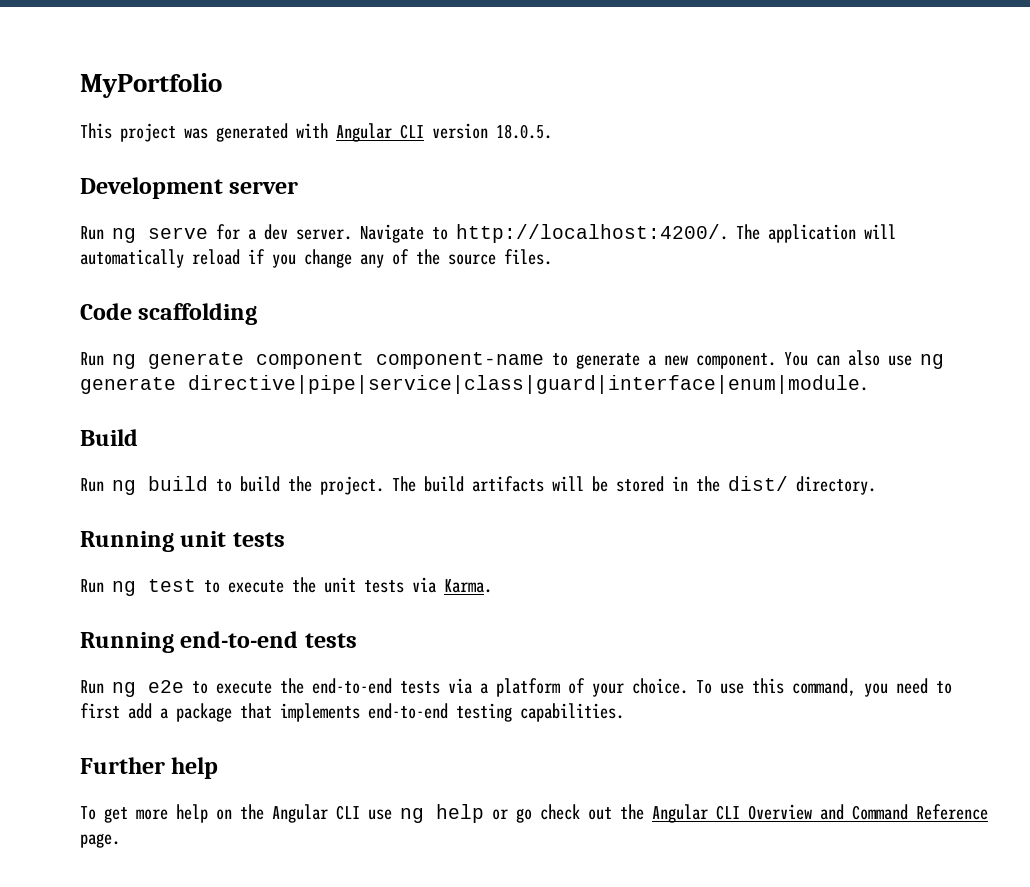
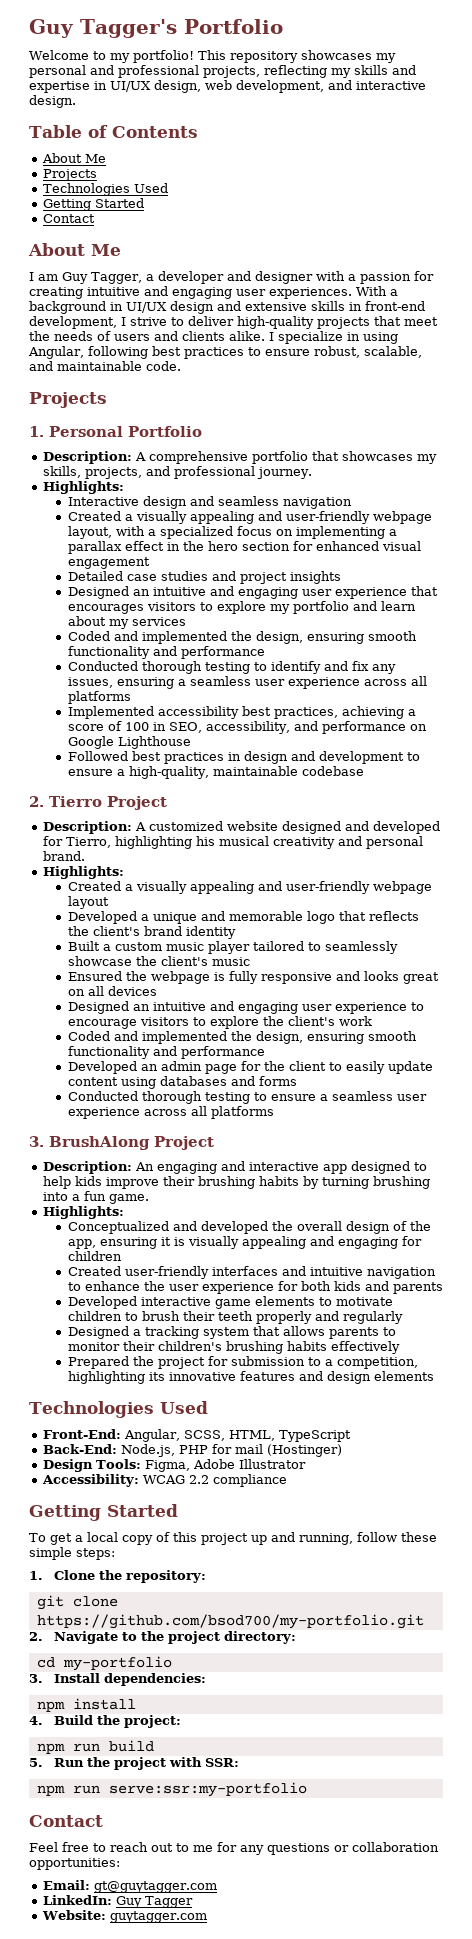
- MyPortfolio
- This project was generated with Angular CLI version 18.0.5.
- Development server
- Run ng serve for a dev server. Navigate to http://localhost:4200/. The application will automatically reload if you change any of the source files.
- Code scaffolding
- Run ng generate component component-name to generate a new component. You can also use ng generate directive|pipe|service|class|guard|interface|enum|module.
- Build
- Run ng build to build the project. The build artifacts will be stored in the dist/ directory.
- Running unit tests
- Run ng test to execute the unit tests via Karma.
- Running end-to-end tests
- Run ng e2e to execute the end-to-end tests via a platform of your choice. To use this command, you need to first add a package that implements end-to-end testing capabilities.
- Further help
- To get more help on the Angular CLI use ng help or go check out the Angular CLI Overview and Command Reference page.
+ Guy Tagger's Portfolio
+ Welcome to my portfolio! This repository showcases my personal and professional projects, reflecting my skills and expertise in UI/UX design, web development, and interactive design.
+ Table of Contents
+ About Me
+ Projects
+ Technologies Used
+ Getting Started
+ Contact
+ About Me
+ I am Guy Tagger, a developer and designer with a passion for creating intuitive and engaging user experiences. With a background in UI/UX design and extensive skills in front-end development, I strive to deliver high-quality projects that meet the needs of users and clients alike. I specialize in using Angular, following best practices to ensure robust, scalable, and maintainable code.
+ Projects
+ 1. Personal Portfolio
+ Description: A comprehensive portfolio that showcases my skills, projects, and professional journey.
+ Highlights:
+ Interactive design and seamless navigation
+ Created a visually appealing and user-friendly webpage layout, with a specialized focus on implementing a parallax effect in the hero section for enhanced visual engagement
+ Detailed case studies and project insights
+ Designed an intuitive and engaging user experience that encourages visitors to explore my portfolio and learn about my services
+ Coded and implemented the design, ensuring smooth functionality and performance
+ Conducted thorough testing to identify and fix any issues, ensuring a seamless user experience across all platforms
+ Implemented accessibility best practices, achieving a score of 100 in SEO, accessibility, and performance on Google Lighthouse
+ Followed best practices in design and development to ensure a high-quality, maintainable codebase
+ 2. Tierro Project
+ Description: A customized website designed and developed for Tierro, highlighting his musical creativity and personal brand.
+ Highlights:
+ Created a visually appealing and user-friendly webpage layout
+ Developed a unique and memorable logo that reflects the client's brand identity
+ Built a custom music player tailored to seamlessly showcase the client's music
+ Ensured the webpage is fully responsive and looks great on all devices
+ Designed an intuitive and engaging user experience to encourage visitors to explore the client's work
+ Coded and implemented the design, ensuring smooth functionality and performance
+ Developed an admin page for the client to easily update content using databases and forms
+ Conducted thorough testing to ensure a seamless user experience across all platforms
+ 3. BrushAlong Project
+ Description: An engaging and interactive app designed to help kids improve their brushing habits by turning brushing into a fun game.
+ Highlights:
+ Conceptualized and developed the overall design of the app, ensuring it is visually appealing and engaging for children
+ Created user-friendly interfaces and intuitive navigation to enhance the user experience for both kids and parents
+ Developed interactive game elements to motivate children to brush their teeth properly and regularly
+ Designed a tracking system that allows parents to monitor their children's brushing habits effectively
+ Prepared the project for submission to a competition, highlighting its innovative features and design elements
+ Technologies Used
+ Front-End: Angular, SCSS, HTML, TypeScript
+ Back-End: Node.js, PHP for mail (Hostinger)
+ Design Tools: Figma, Adobe Illustrator
+ Accessibility: WCAG 2.2 compliance
+ Getting Started
+ To get a local copy of this project up and running, follow these simple steps:
+ 1. Clone the repository:
+ git clone https://github.com/bsod700/my-portfolio.git
+ 2. Navigate to the project directory:
+ cd my-portfolio
+ 3. Install dependencies:
+ npm install
+ 4. Build the project:
+ npm run build
+ 5. Run the project with SSR:
+ npm run serve:ssr:my-portfolio
+ Contact
+ Feel free to reach out to me for any questions or collaboration opportunities:
+ Email: gt@guytagger.com
+ LinkedIn: Guy Tagger
+ Website: guytagger.com

